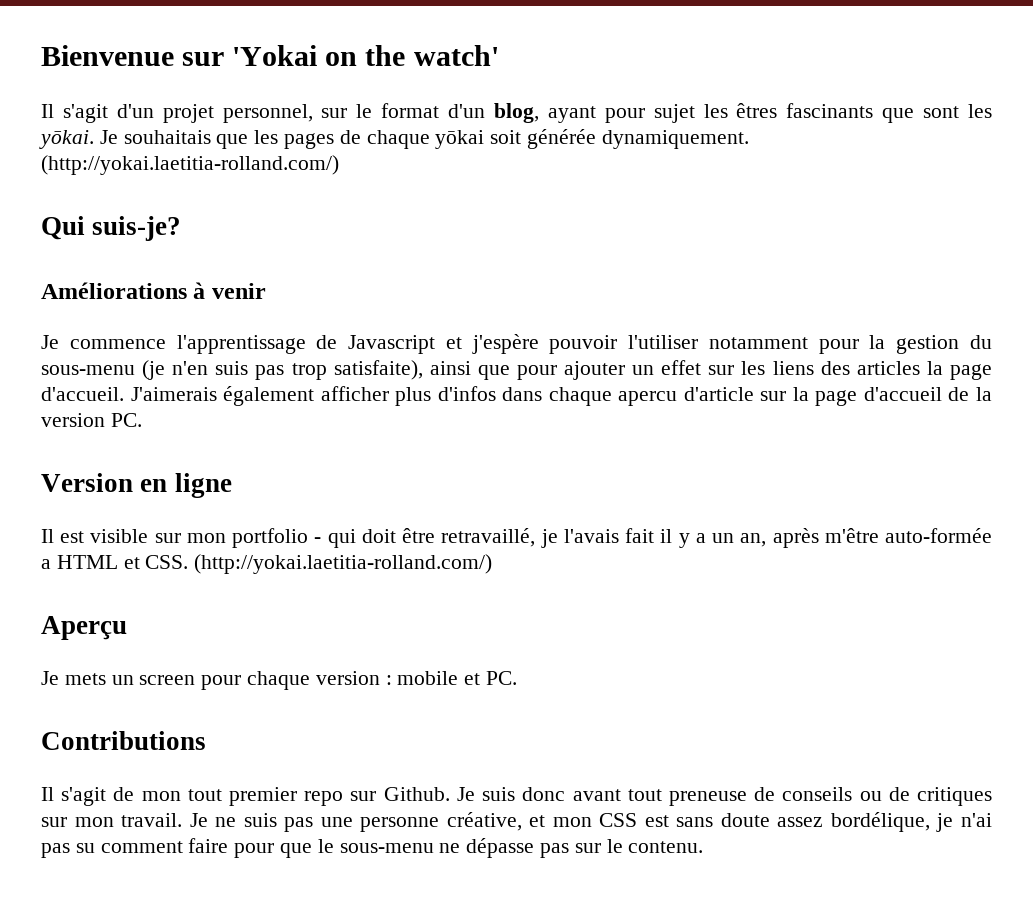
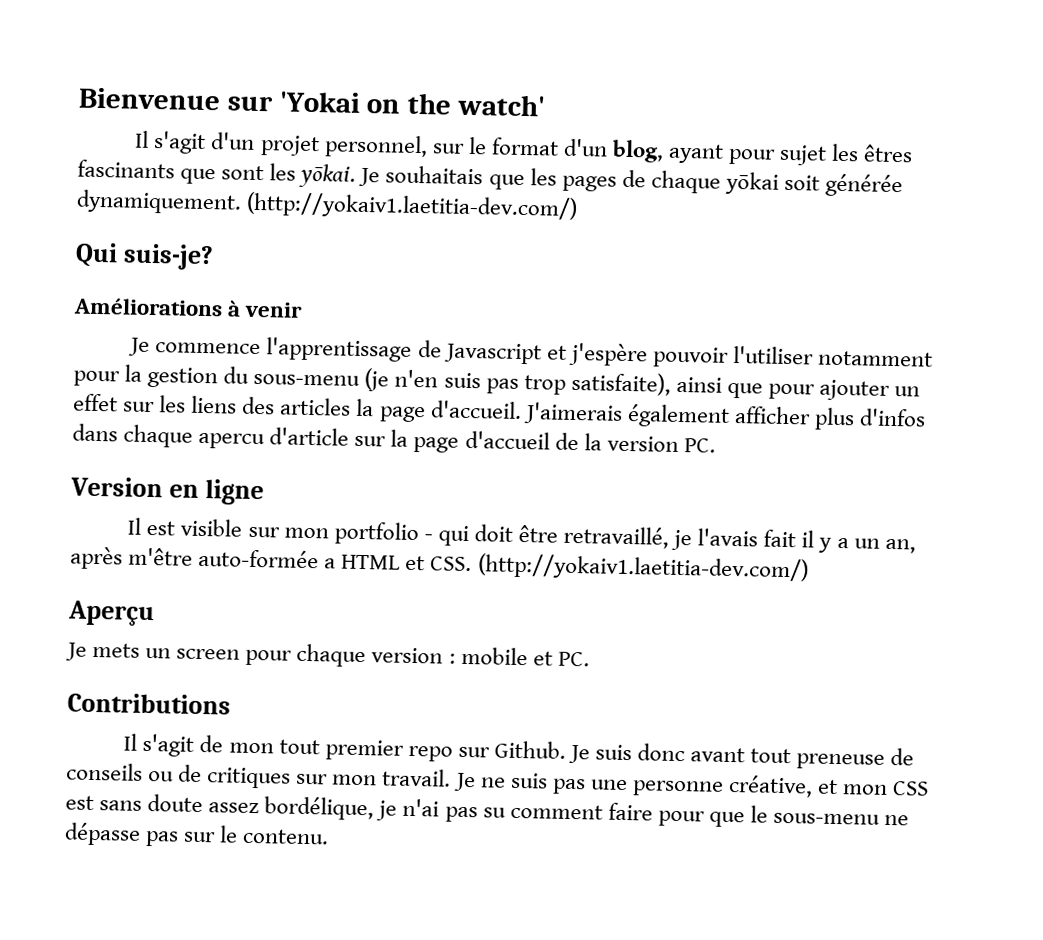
- Je souhaitais que les pages de chaque yōkai soit générée dynamiquement. (http://yokai.laetitia-rolland.com/)
+ Je souhaitais que les pages de chaque yōkai soit générée dynamiquement. (http://yokaiv1.laetitia-dev.com/)
- Il est visible sur mon portfolio - qui doit être retravaillé, je l'avais fait il y a un an, après m'être auto-formée a HTML et CSS. (http://yokai.laetitia-rolland.com/)
+ Il est visible sur mon portfolio - qui doit être retravaillé, je l'avais fait il y a un an, après m'être auto-formée a HTML et CSS. (http://yokaiv1.laetitia-dev.com/)

